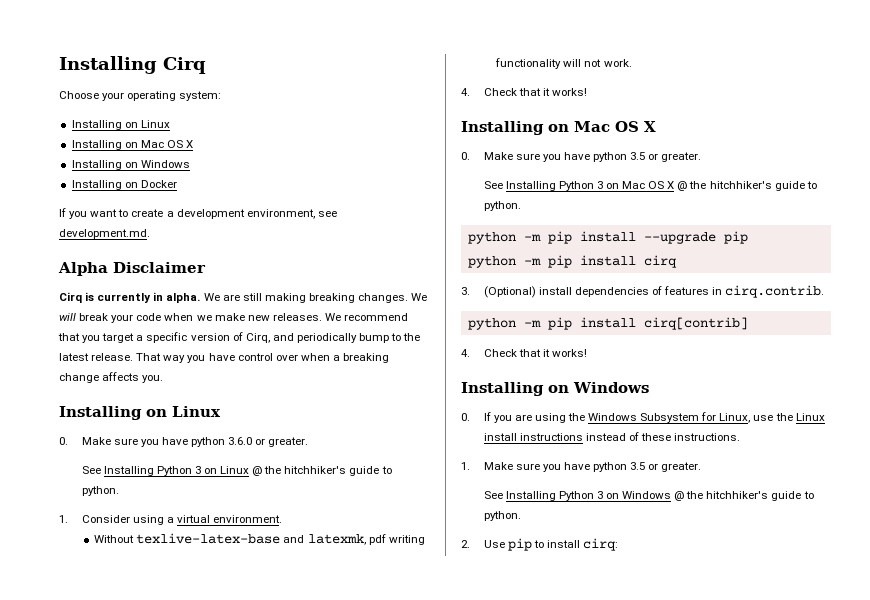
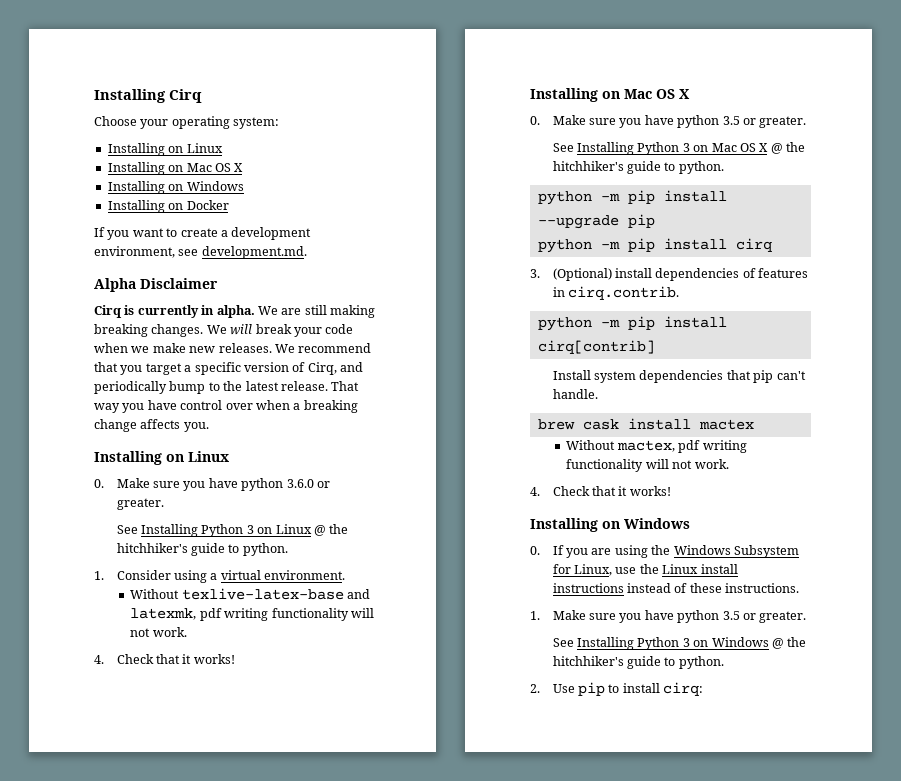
+ Install system dependencies that pip can't handle.
+ brew cask install mactex
+ Without mactex, pdf writing functionality will not work.

